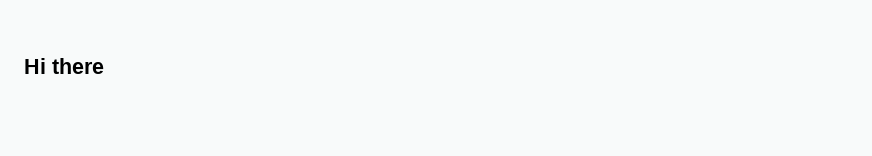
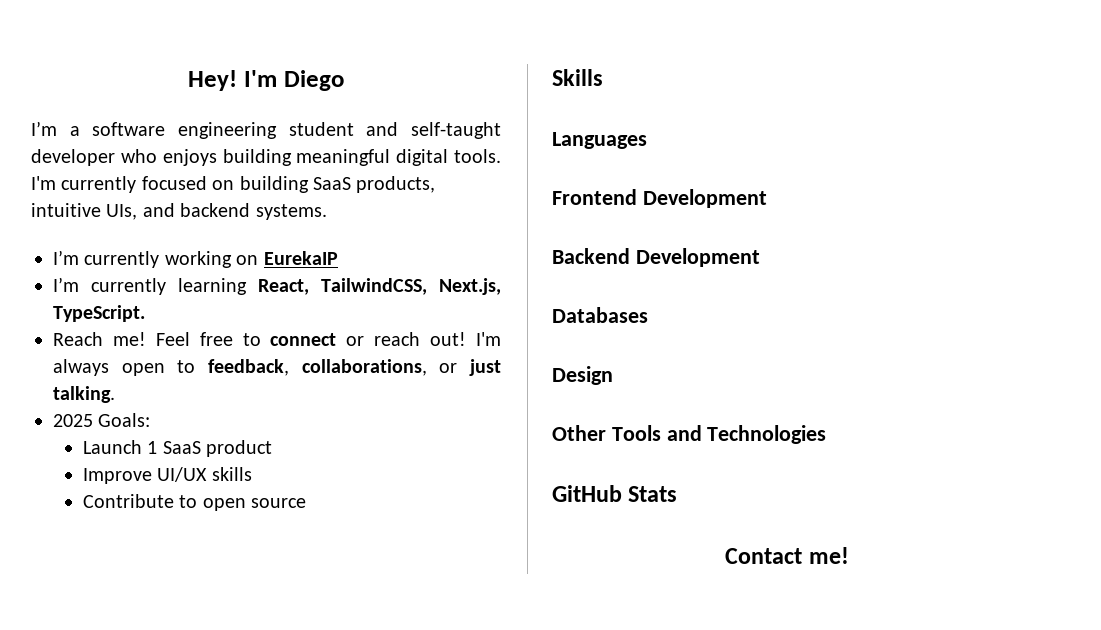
- Hi there
+ Hey! I'm Diego
+ I’m a software engineering student and self-taught developer who enjoys building meaningful digital tools. I'm currently focused on building SaaS products, intuitive UIs, and backend systems.
+ I’m currently working on EurekaIP
+ I’m currently learning React, TailwindCSS, Next.js, TypeScript.
+ Reach me! Feel free to connect or reach out! I'm always open to feedback, collaborations, or just talking.
+ 2025 Goals:
+ Launch 1 SaaS product
+ Improve UI/UX skills
+ Contribute to open source
+ Skills
+ Languages
+ Frontend Development
+ Backend Development
+ Databases
+ Design
+ Other Tools and Technologies
+ GitHub Stats
+ Contact me!

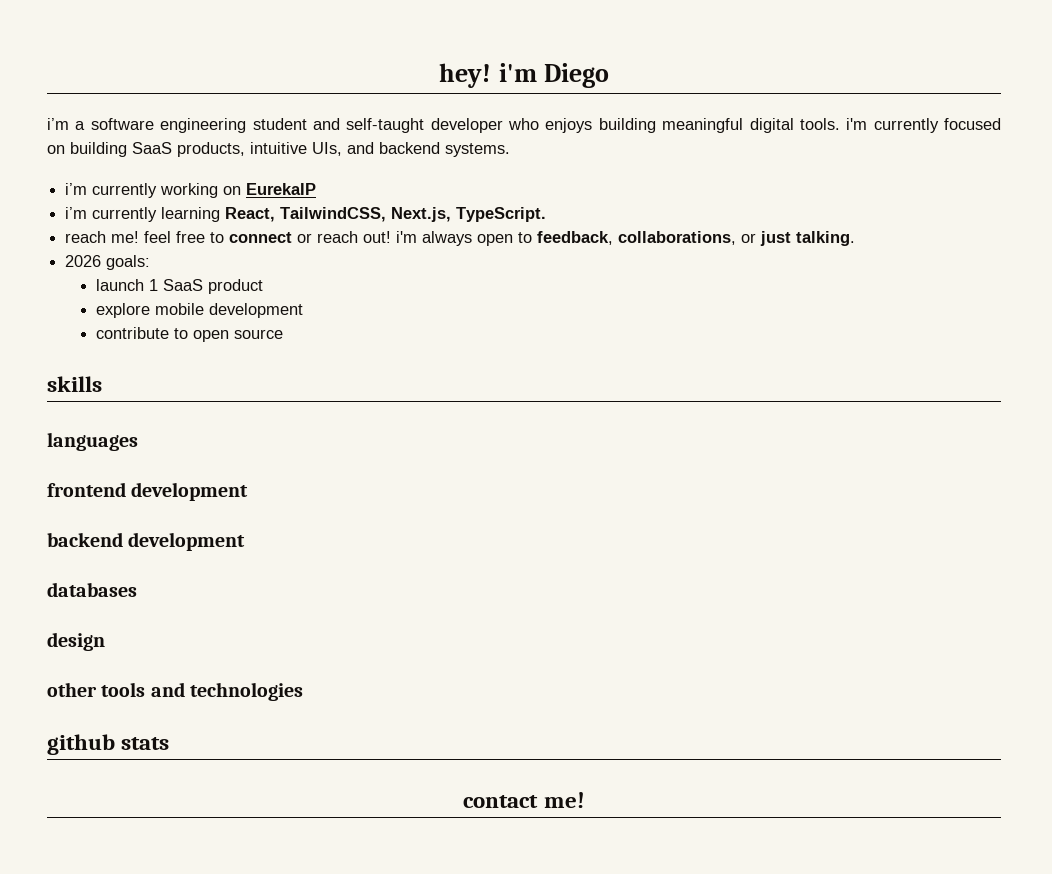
- Hey! I'm Diego
+ hey! i'm Diego
- I’m a software engineering student and self-taught developer who enjoys building meaningful digital tools. I'm currently focused on building SaaS products, intuitive UIs, and backend systems.
+ i’m a software engineering student and self-taught developer who enjoys building meaningful digital tools. i'm currently focused on building SaaS products, intuitive UIs, and backend systems.
- I’m currently working on EurekaIP
+ i’m currently working on EurekaIP
- I’m currently learning React, TailwindCSS, Next.js, TypeScript.
+ i’m currently learning React, TailwindCSS, Next.js, TypeScript.
- Reach me! Feel free to connect or reach out! I'm always open to feedback, collaborations, or just talking.
+ reach me! feel free to connect or reach out! i'm always open to feedback, collaborations, or just talking.
- 2025 Goals:
- Launch 1 SaaS product
+ 2026 goals:
+ launch 1 SaaS product
- Improve UI/UX skills
- Contribute to open source
+ explore mobile development
+ contribute to open source
- Skills
- Languages
- Frontend Development
- Backend Development
- Databases
- Design
- Other Tools and Technologies
- GitHub Stats
- Contact me!
+ skills
+ languages
+ frontend development
+ backend development
+ databases
+ design
+ other tools and technologies
+ github stats
+ contact me!

